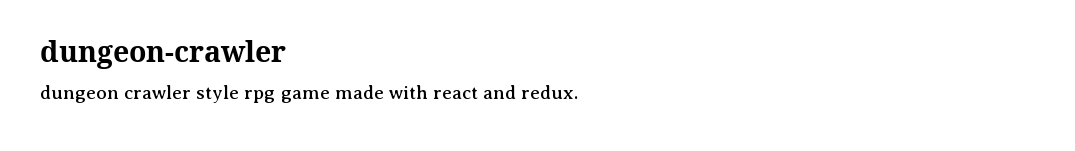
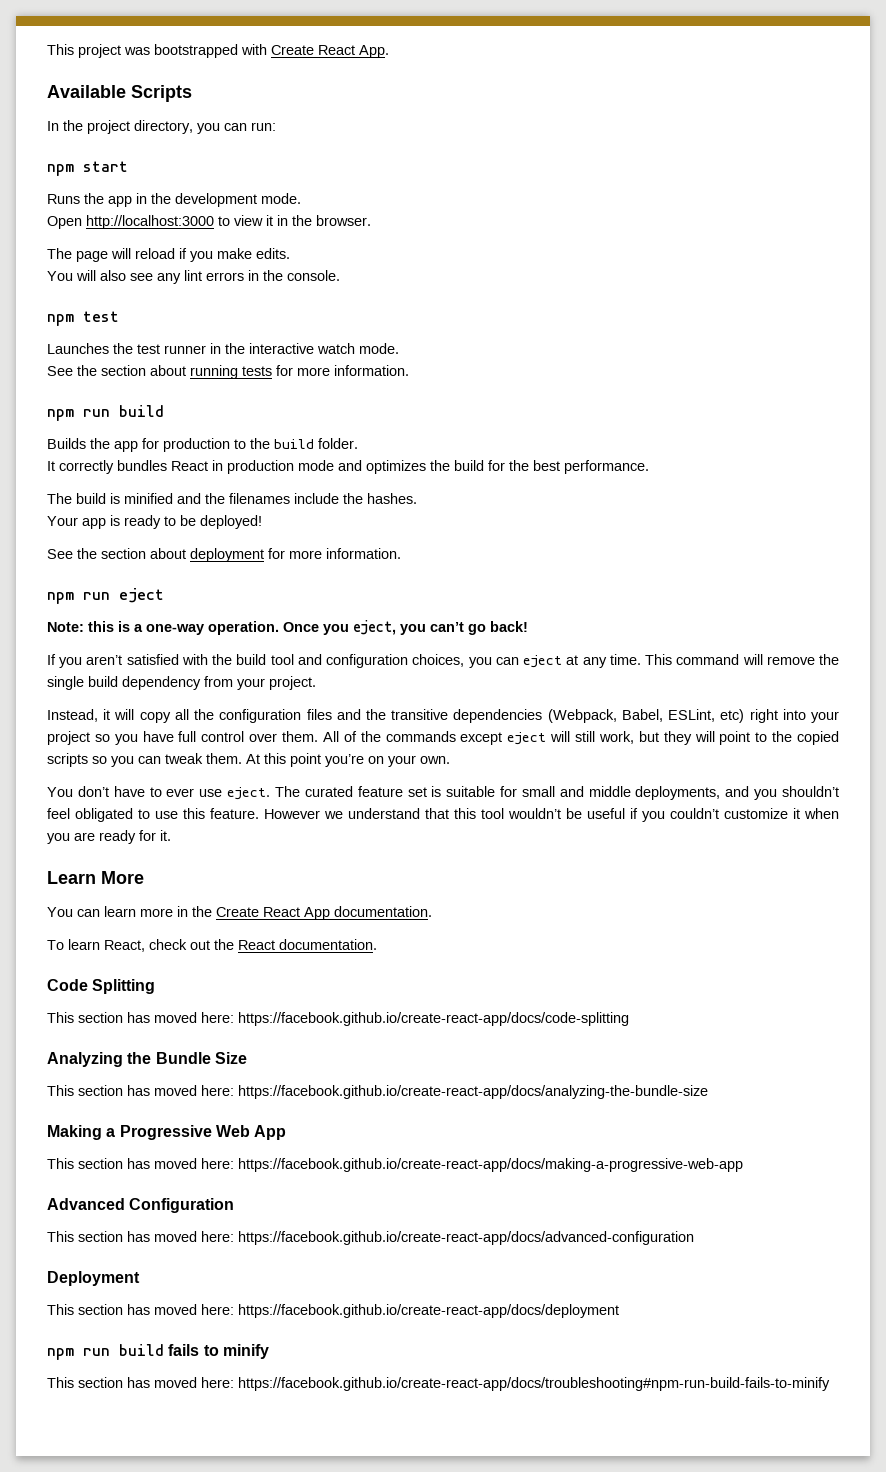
- dungeon-crawler
- dungeon crawler style rpg game made with react and redux.
+ This project was bootstrapped with Create React App.
+ Available Scripts
+ In the project directory, you can run:
+ npm start
+ Runs the app in the development mode.
+ Open http://localhost:3000 to view it in the browser.
+ The page will reload if you make edits.
+ You will also see any lint errors in the console.
+ npm test
+ Launches the test runner in the interactive watch mode.
+ See the section about running tests for more information.
+ npm run build
+ Builds the app for production to the build folder.
+ It correctly bundles React in production mode and optimizes the build for the best performance.
+ The build is minified and the filenames include the hashes.
+ Your app is ready to be deployed!
+ See the section about deployment for more information.
+ npm run eject
+ Note: this is a one-way operation. Once you eject, you can’t go back!
+ If you aren’t satisfied with the build tool and configuration choices, you can eject at any time. This command will remove the single build dependency from your project.
+ Instead, it will copy all the configuration files and the transitive dependencies (Webpack, Babel, ESLint, etc) right into your project so you have full control over them. All of the commands except eject will still work, but they will point to the copied scripts so you can tweak them. At this point you’re on your own.
+ You don’t have to ever use eject. The curated feature set is suitable for small and middle deployments, and you shouldn’t feel obligated to use this feature. However we understand that this tool wouldn’t be useful if you couldn’t customize it when you are ready for it.
+ Learn More
+ You can learn more in the Create React App documentation.
+ To learn React, check out the React documentation.
+ Code Splitting
+ This section has moved here: https://facebook.github.io/create-react-app/docs/code-splitting
+ Analyzing the Bundle Size
+ This section has moved here: https://facebook.github.io/create-react-app/docs/analyzing-the-bundle-size
+ Making a Progressive Web App
+ This section has moved here: https://facebook.github.io/create-react-app/docs/making-a-progressive-web-app
+ Advanced Configuration
+ This section has moved here: https://facebook.github.io/create-react-app/docs/advanced-configuration
+ Deployment
+ This section has moved here: https://facebook.github.io/create-react-app/docs/deployment
+ npm run build fails to minify
+ This section has moved here: https://facebook.github.io/create-react-app/docs/troubleshooting#npm-run-build-fails-to-minify

